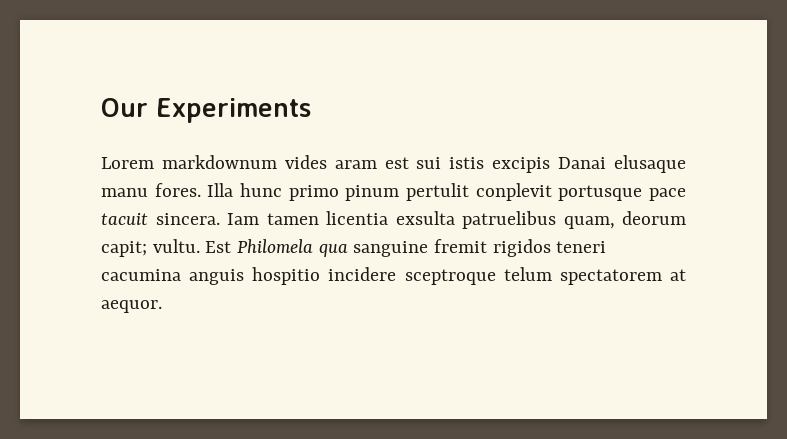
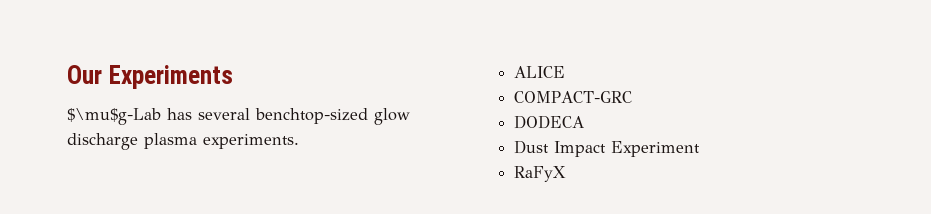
- Lorem markdownum vides aram est sui istis excipis Danai elusaque manu fores. Illa hunc primo pinum pertulit conplevit portusque pace tacuit sincera. Iam tamen licentia exsulta patruelibus quam, deorum capit; vultu. Est Philomela qua sanguine fremit rigidos teneri cacumina anguis hospitio incidere sceptroque telum spectatorem at aequor.
+ $\mu$g-Lab has several benchtop-sized glow discharge plasma experiments.
+ ALICE
+ COMPACT-GRC
+ DODECA
+ Dust Impact Experiment
+ RaFyX

